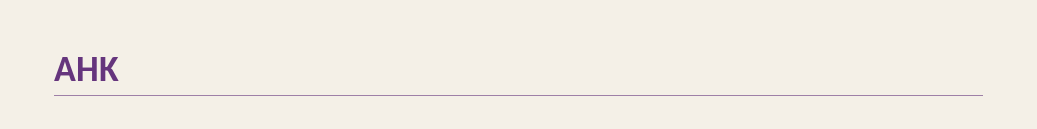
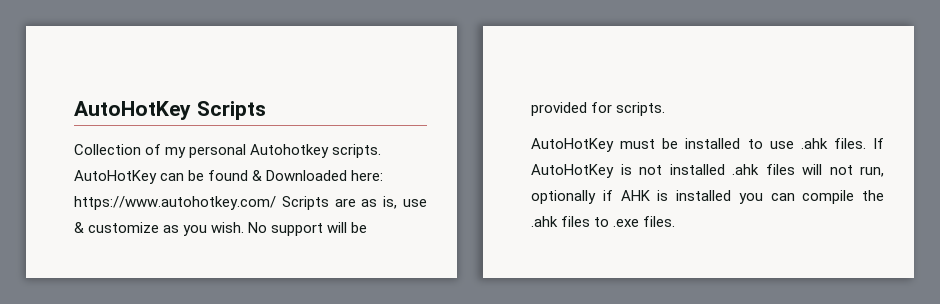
- AHK
+ AutoHotKey Scripts
+ Collection of my personal Autohotkey scripts. AutoHotKey can be found & Downloaded here: https://www.autohotkey.com/ Scripts are as is, use & customize as you wish. No support will be provided for scripts.
+ AutoHotKey must be installed to use .ahk files. If AutoHotKey is not installed .ahk files will not run, optionally if AHK is installed you can compile the .ahk files to .exe files.

